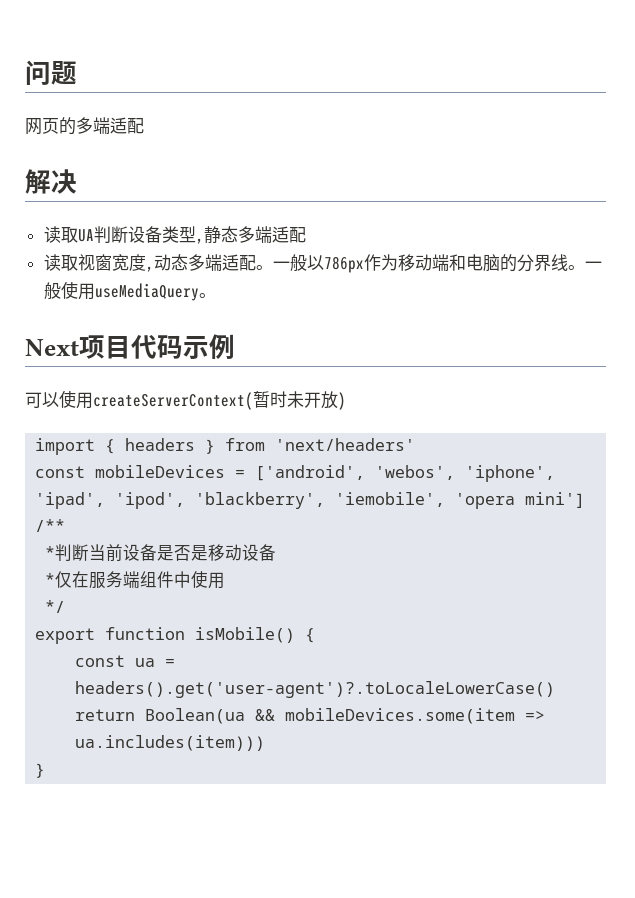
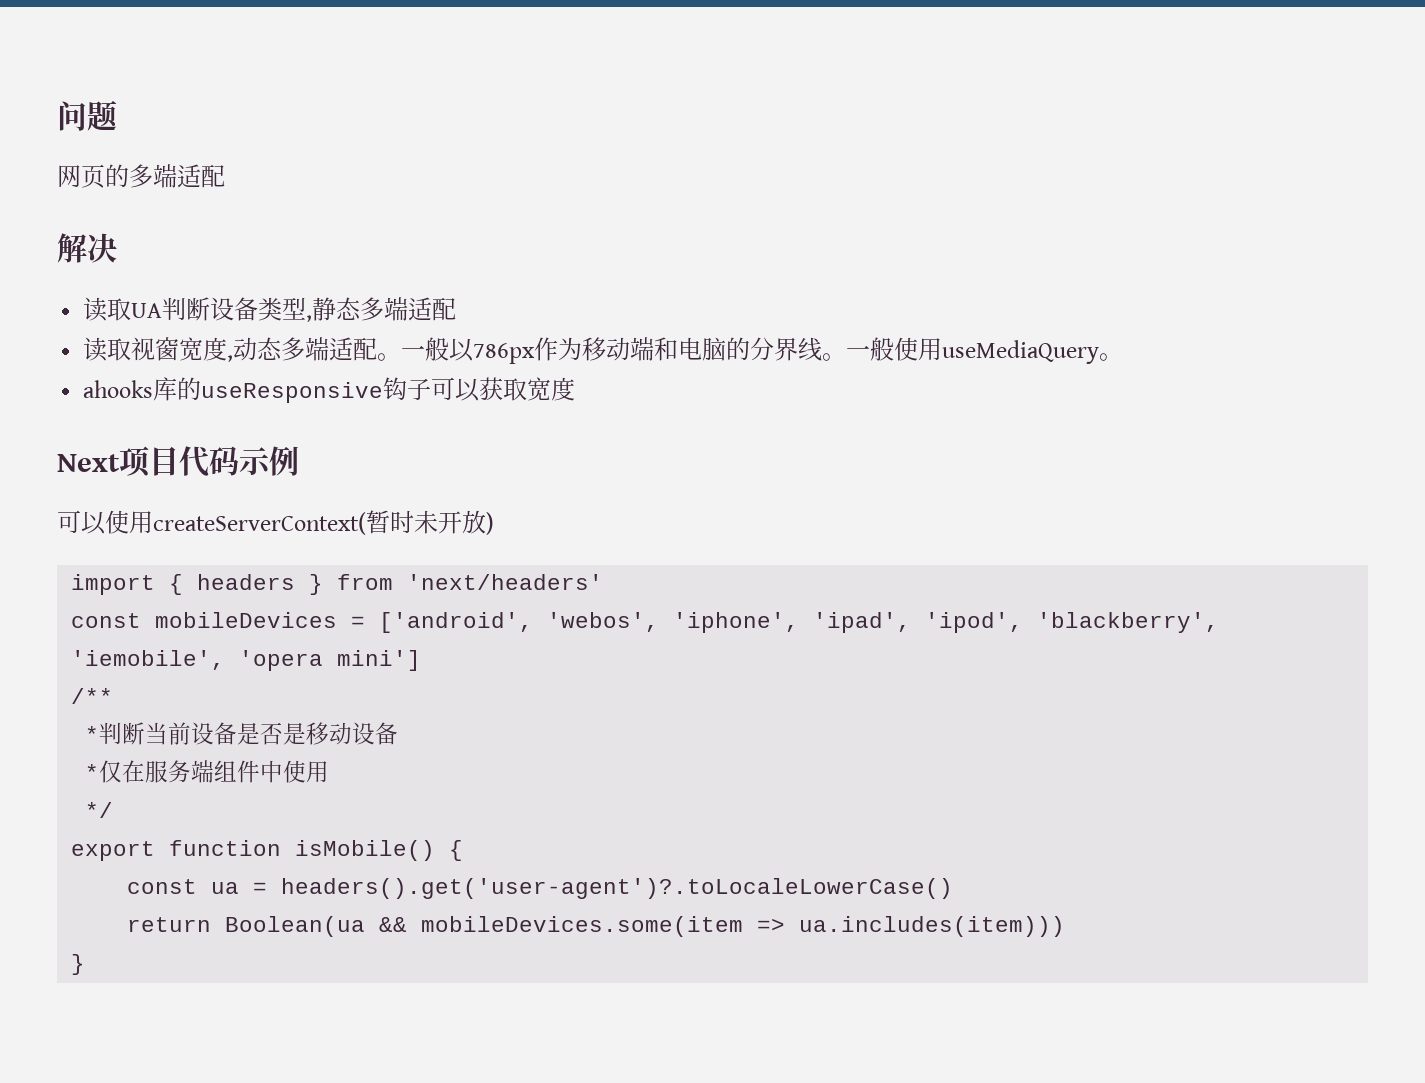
+ ahooks库的useResponsive钩子可以获取宽度

